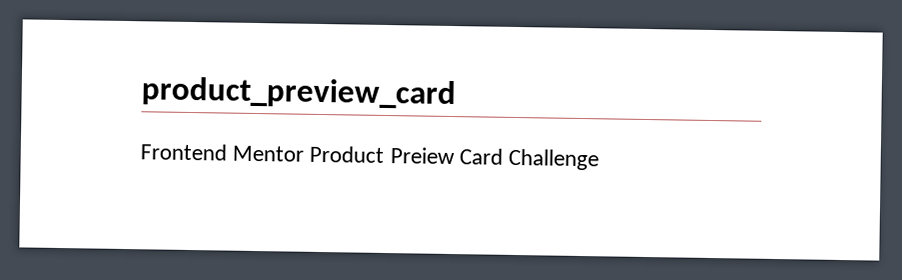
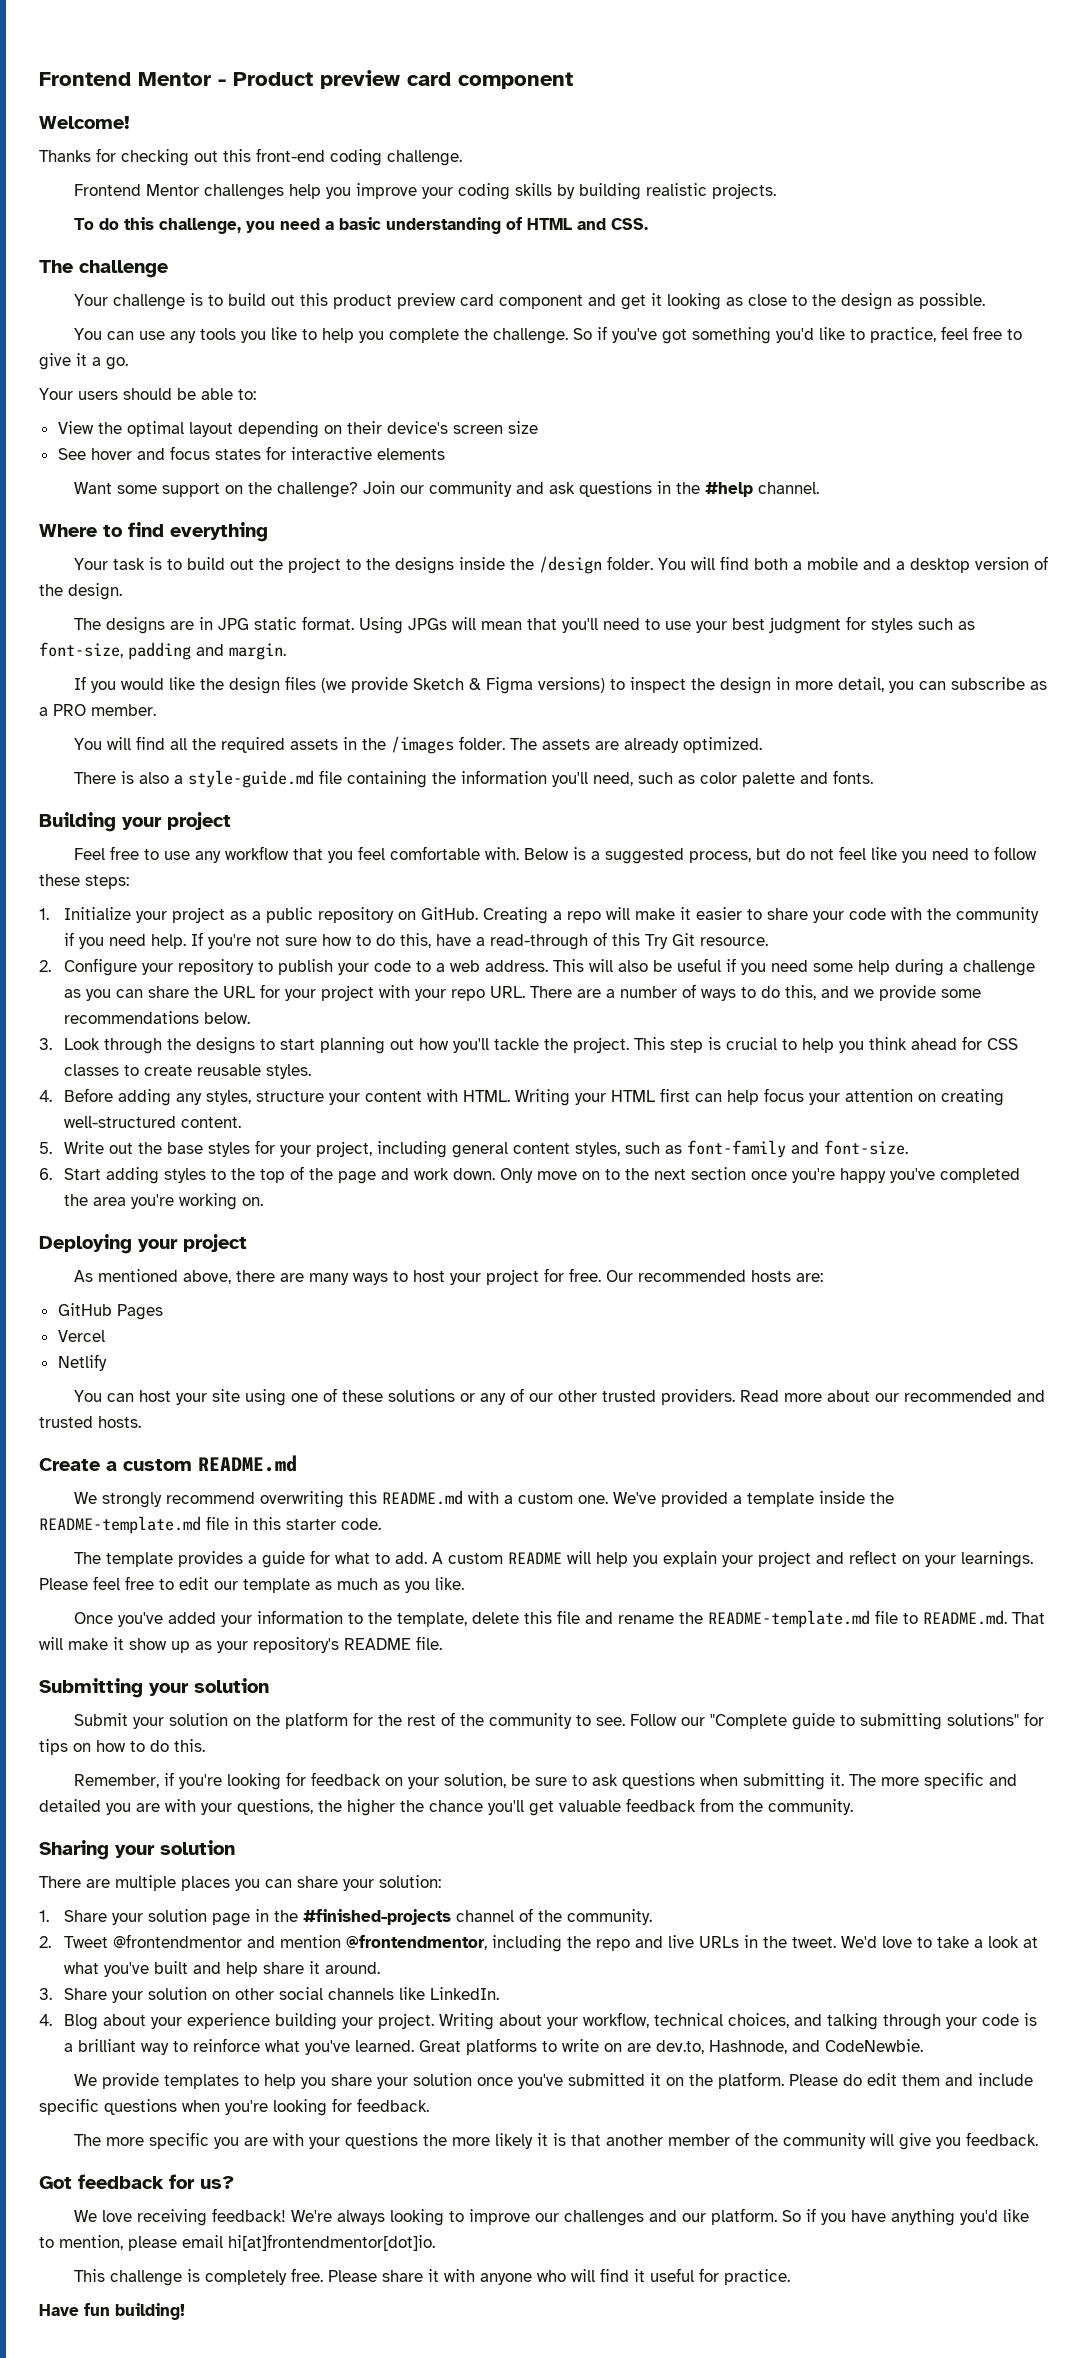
- product_preview_card
- Frontend Mentor Product Preiew Card Challenge
+ Frontend Mentor - Product preview card component
+ Welcome!
+ Thanks for checking out this front-end coding challenge.
+ Frontend Mentor challenges help you improve your coding skills by building realistic projects.
+ To do this challenge, you need a basic understanding of HTML and CSS.
+ The challenge
+ Your challenge is to build out this product preview card component and get it looking as close to the design as possible.
+ You can use any tools you like to help you complete the challenge. So if you've got something you'd like to practice, feel free to give it a go.
+ Your users should be able to:
+ View the optimal layout depending on their device's screen size
+ See hover and focus states for interactive elements
+ Want some support on the challenge? Join our community and ask questions in the #help channel.
+ Where to find everything
+ Your task is to build out the project to the designs inside the /design folder. You will find both a mobile and a desktop version of the design.
+ The designs are in JPG static format. Using JPGs will mean that you'll need to use your best judgment for styles such as font-size, padding and margin.
+ If you would like the design files (we provide Sketch & Figma versions) to inspect the design in more detail, you can subscribe as a PRO member.
+ You will find all the required assets in the /images folder. The assets are already optimized.
+ There is also a style-guide.md file containing the information you'll need, such as color palette and fonts.
+ Building your project
+ Feel free to use any workflow that you feel comfortable with. Below is a suggested process, but do not feel like you need to follow these steps:
+ 1. Initialize your project as a public repository on GitHub. Creating a repo will make it easier to share your code with the community if you need help. If you're not sure how to do this, have a read-through of this Try Git resource.
+ 2. Configure your repository to publish your code to a web address. This will also be useful if you need some help during a challenge as you can share the URL for your project with your repo URL. There are a number of ways to do this, and we provide some recommendations below.
+ 3. Look through the designs to start planning out how you'll tackle the project. This step is crucial to help you think ahead for CSS classes to create reusable styles.
+ 4. Before adding any styles, structure your content with HTML. Writing your HTML first can help focus your attention on creating well-structured content.
+ 5. Write out the base styles for your project, including general content styles, such as font-family and font-size.
+ 6. Start adding styles to the top of the page and work down. Only move on to the next section once you're happy you've completed the area you're working on.
+ Deploying your project
+ As mentioned above, there are many ways to host your project for free. Our recommended hosts are:
+ GitHub Pages
+ Vercel
+ Netlify
+ You can host your site using one of these solutions or any of our other trusted providers. Read more about our recommended and trusted hosts.
+ Create a custom README.md
+ We strongly recommend overwriting this README.md with a custom one. We've provided a template inside the README-template.md file in this starter code.
+ The template provides a guide for what to add. A custom README will help you explain your project and reflect on your learnings. Please feel free to edit our template as much as you like.
+ Once you've added your information to the template, delete this file and rename the README-template.md file to README.md. That will make it show up as your repository's README file.
+ Submitting your solution
+ Submit your solution on the platform for the rest of the community to see. Follow our "Complete guide to submitting solutions" for tips on how to do this.
+ Remember, if you're looking for feedback on your solution, be sure to ask questions when submitting it. The more specific and detailed you are with your questions, the higher the chance you'll get valuable feedback from the community.
+ Sharing your solution
+ There are multiple places you can share your solution:
+ 1. Share your solution page in the #finished-projects channel of the community.
+ 2. Tweet @frontendmentor and mention @frontendmentor, including the repo and live URLs in the tweet. We'd love to take a look at what you've built and help share it around.
+ 3. Share your solution on other social channels like LinkedIn.
+ 4. Blog about your experience building your project. Writing about your workflow, technical choices, and talking through your code is a brilliant way to reinforce what you've learned. Great platforms to write on are dev.to, Hashnode, and CodeNewbie.
+ We provide templates to help you share your solution once you've submitted it on the platform. Please do edit them and include specific questions when you're looking for feedback.
+ The more specific you are with your questions the more likely it is that another member of the community will give you feedback.
+ Got feedback for us?
+ We love receiving feedback! We're always looking to improve our challenges and our platform. So if you have anything you'd like to mention, please email hi[at]frontendmentor[dot]io.
+ This challenge is completely free. Please share it with anyone who will find it useful for practice.
+ Have fun building!

